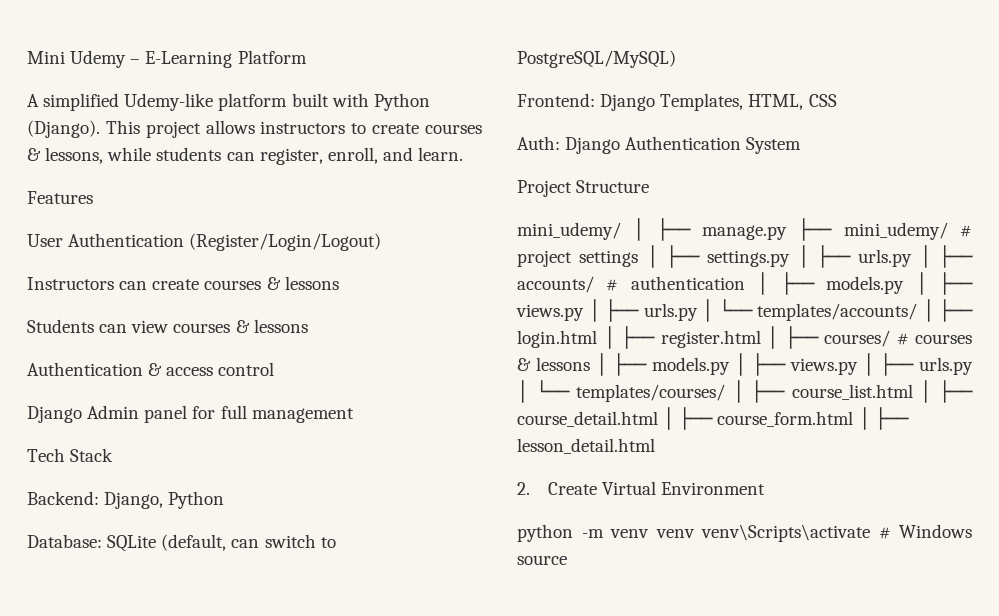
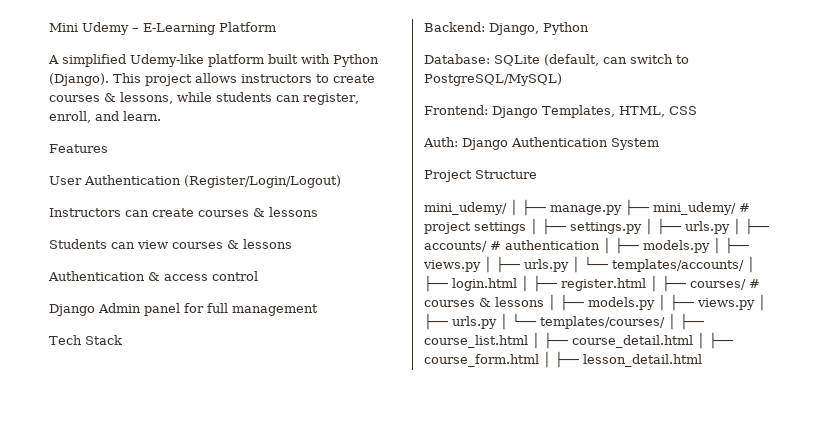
- 2. Create Virtual Environment
- python -m venv venv venv\Scripts\activate # Windows source

